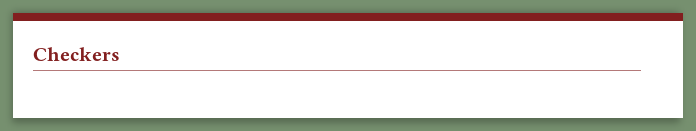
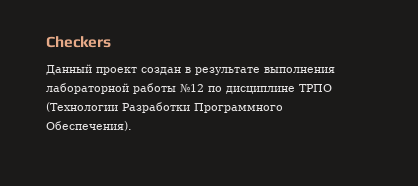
+ Данный проект создан в результате выполнения лабораторной работы №12 по дисциплине ТРПО (Технологии Разработки Программного Обеспечения).

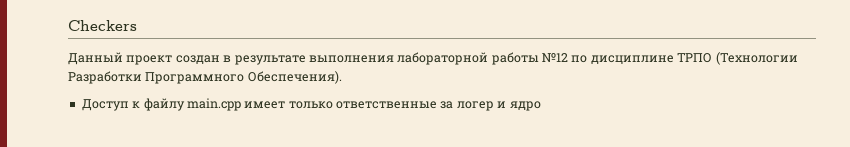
+ Доступ к файлу main.cpp имеет только ответственные за логер и ядро

